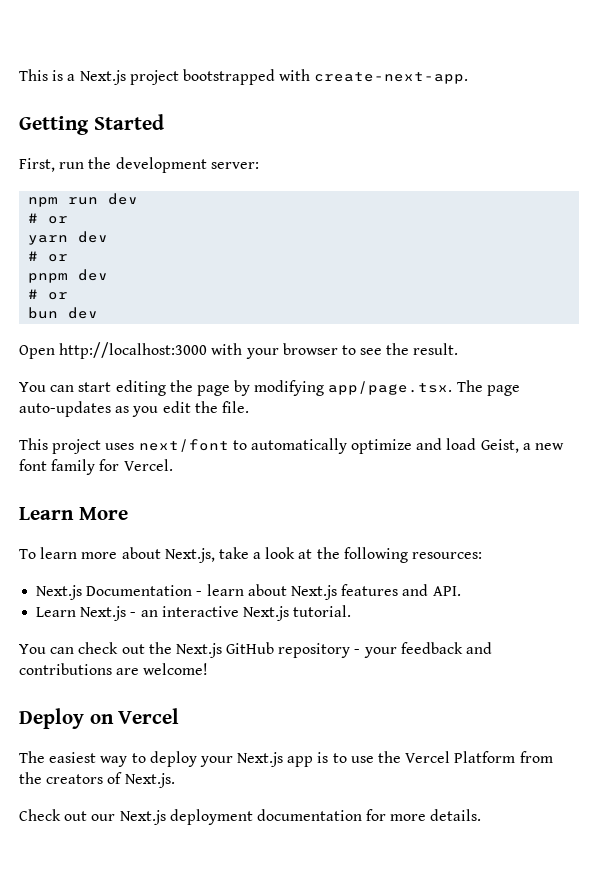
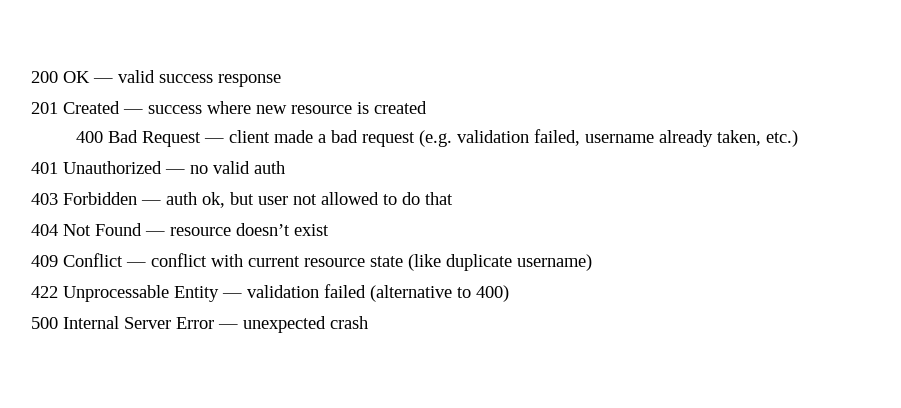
- This is a Next.js project bootstrapped with create-next-app.
- Getting Started
- First, run the development server:
- npm run dev
- # or
- yarn dev
- # or
- pnpm dev
- # or
- bun dev
- Open http://localhost:3000 with your browser to see the result.
- You can start editing the page by modifying app/page.tsx. The page auto-updates as you edit the file.
- This project uses next/font to automatically optimize and load Geist, a new font family for Vercel.
- Learn More
- To learn more about Next.js, take a look at the following resources:
- Next.js Documentation - learn about Next.js features and API.
- Learn Next.js - an interactive Next.js tutorial.
- You can check out the Next.js GitHub repository - your feedback and contributions are welcome!
- Deploy on Vercel
- The easiest way to deploy your Next.js app is to use the Vercel Platform from the creators of Next.js.
- Check out our Next.js deployment documentation for more details.
+ 200 OK — valid success response
+ 201 Created — success where new resource is created
+ 400 Bad Request — client made a bad request (e.g. validation failed, username already taken, etc.)
+ 401 Unauthorized — no valid auth
+ 403 Forbidden — auth ok, but user not allowed to do that
+ 404 Not Found — resource doesn’t exist
+ 409 Conflict — conflict with current resource state (like duplicate username)
+ 422 Unprocessable Entity — validation failed (alternative to 400)
+ 500 Internal Server Error — unexpected crash

